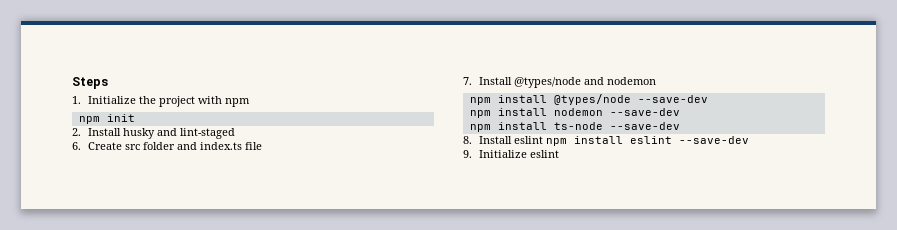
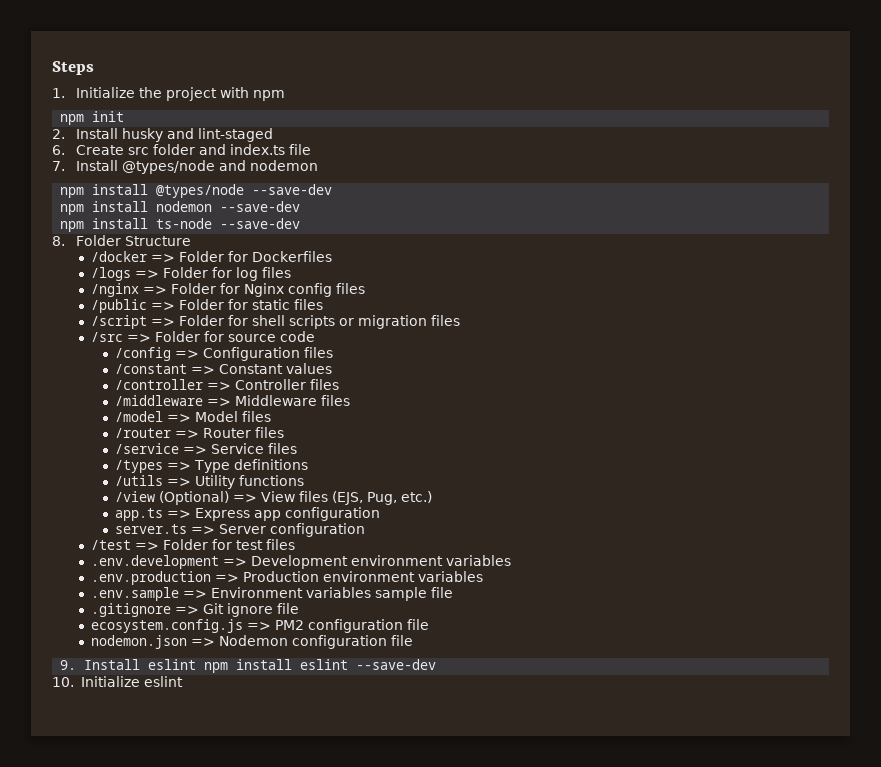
- 8. Install eslint npm install eslint --save-dev
+ 8. Folder Structure
+ /docker => Folder for Dockerfiles
+ /logs => Folder for log files
+ /nginx => Folder for Nginx config files
+ /public => Folder for static files
+ /script => Folder for shell scripts or migration files
+ /src => Folder for source code
+ /config => Configuration files
+ /constant => Constant values
+ /controller => Controller files
+ /middleware => Middleware files
+ /model => Model files
+ /router => Router files
+ /service => Service files
+ /types => Type definitions
+ /utils => Utility functions
+ /view (Optional) => View files (EJS, Pug, etc.)
+ app.ts => Express app configuration
+ server.ts => Server configuration
+ /test => Folder for test files
+ .env.development => Development environment variables
+ .env.production => Production environment variables
+ .env.sample => Environment variables sample file
+ .gitignore => Git ignore file
+ ecosystem.config.js => PM2 configuration file
+ nodemon.json => Nodemon configuration file
+ 9. Install eslint npm install eslint --save-dev
- 9. Initialize eslint
+ 10. Initialize eslint

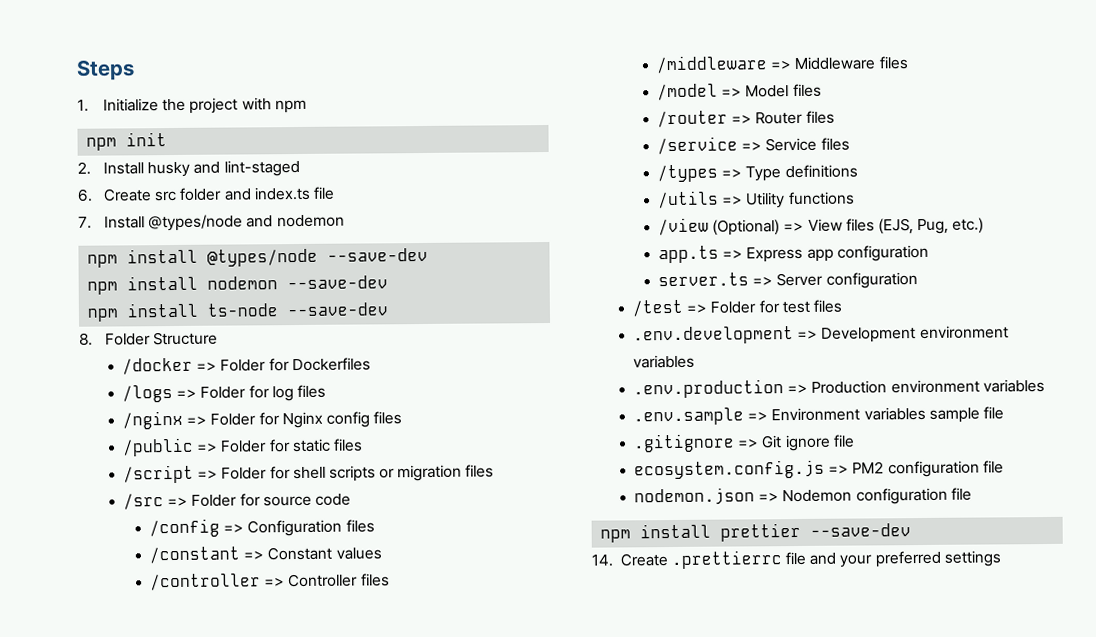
- 9. Install eslint npm install eslint --save-dev
- 10. Initialize eslint
+ npm install prettier --save-dev
+ 14. Create .prettierrc file and your preferred settings

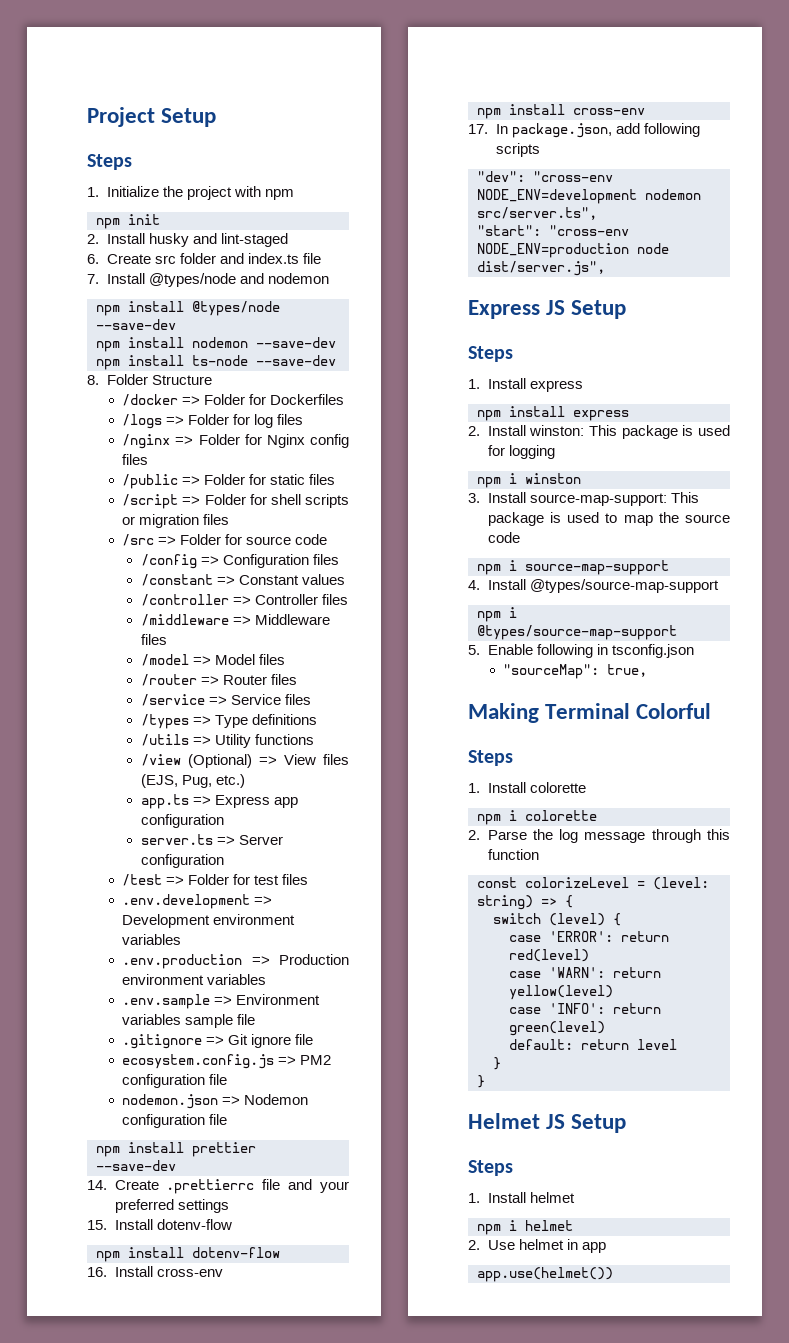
+ Project Setup
+ 15. Install dotenv-flow
+ npm install dotenv-flow
+ 16. Install cross-env
+ npm install cross-env
+ 17. In package.json, add following scripts
+ "dev": "cross-env NODE_ENV=development nodemon src/server.ts",
+ "start": "cross-env NODE_ENV=production node dist/server.js",
+ Express JS Setup
+ Steps
+ 1. Install express
+ npm install express
+ 2. Install winston: This package is used for logging
+ npm i winston
+ 3. Install source-map-support: This package is used to map the source code
+ npm i source-map-support
+ 4. Install @types/source-map-support
+ npm i @types/source-map-support
+ 5. Enable following in tsconfig.json
+ "sourceMap": true,
+ Making Terminal Colorful
+ Steps
+ 1. Install colorette
+ npm i colorette
+ 2. Parse the log message through this function
+ const colorizeLevel = (level: string) => {
+ switch (level) {
+ case 'ERROR': return red(level)
+ case 'WARN': return yellow(level)
+ case 'INFO': return green(level)
+ default: return level
+ }
+ }
+ Helmet JS Setup
+ Steps
+ 1. Install helmet
+ npm i helmet
+ 2. Use helmet in app
+ app.use(helmet())

